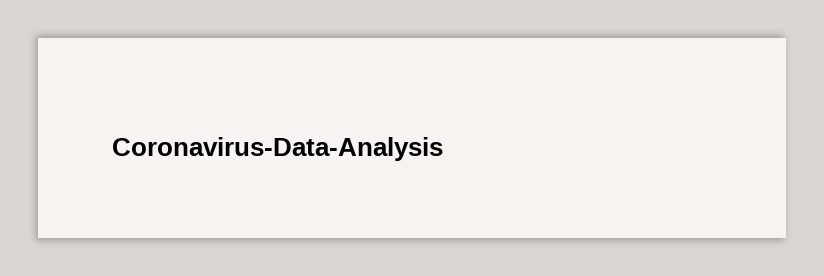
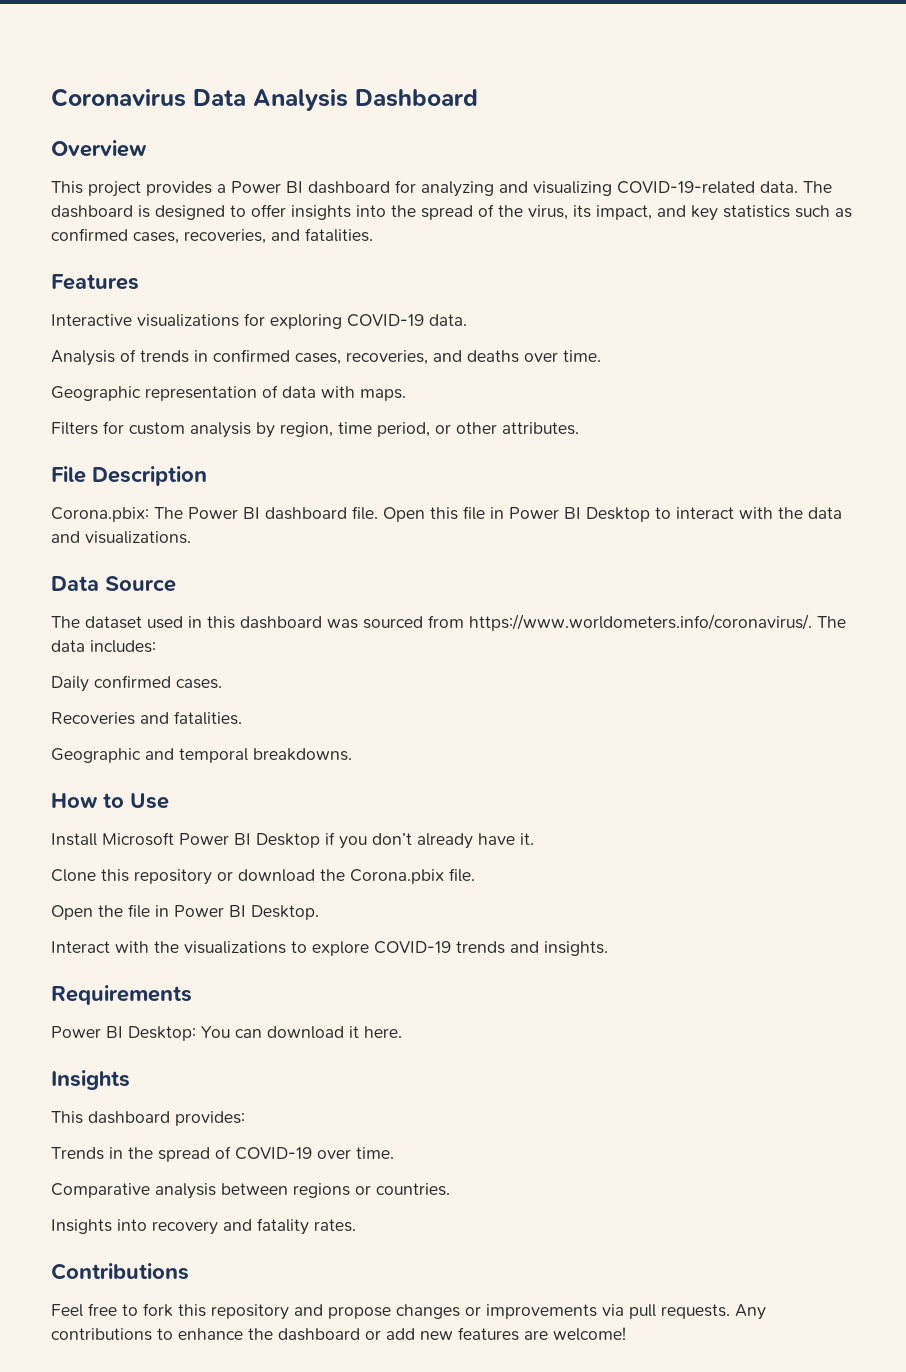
- Coronavirus-Data-Analysis
+ Coronavirus Data Analysis Dashboard
+ Overview
+ This project provides a Power BI dashboard for analyzing and visualizing COVID-19-related data. The dashboard is designed to offer insights into the spread of the virus, its impact, and key statistics such as confirmed cases, recoveries, and fatalities.
+ Features
+ Interactive visualizations for exploring COVID-19 data.
+ Analysis of trends in confirmed cases, recoveries, and deaths over time.
+ Geographic representation of data with maps.
+ Filters for custom analysis by region, time period, or other attributes.
+ File Description
+ Corona.pbix: The Power BI dashboard file. Open this file in Power BI Desktop to interact with the data and visualizations.
+ Data Source
+ The dataset used in this dashboard was sourced from https://www.worldometers.info/coronavirus/. The data includes:
+ Daily confirmed cases.
+ Recoveries and fatalities.
+ Geographic and temporal breakdowns.
+ How to Use
+ Install Microsoft Power BI Desktop if you don’t already have it.
+ Clone this repository or download the Corona.pbix file.
+ Open the file in Power BI Desktop.
+ Interact with the visualizations to explore COVID-19 trends and insights.
+ Requirements
+ Power BI Desktop: You can download it here.
+ Insights
+ This dashboard provides:
+ Trends in the spread of COVID-19 over time.
+ Comparative analysis between regions or countries.
+ Insights into recovery and fatality rates.
+ Contributions
+ Feel free to fork this repository and propose changes or improvements via pull requests. Any contributions to enhance the dashboard or add new features are welcome!

